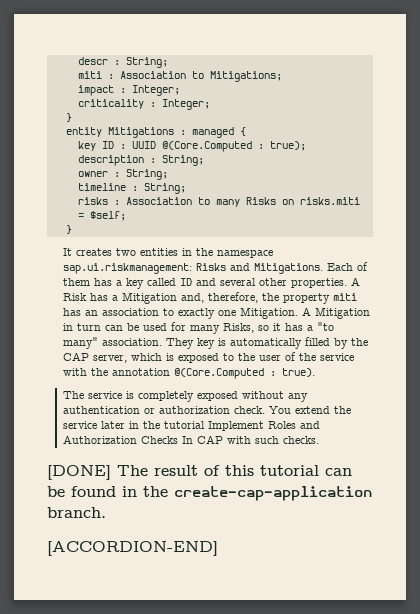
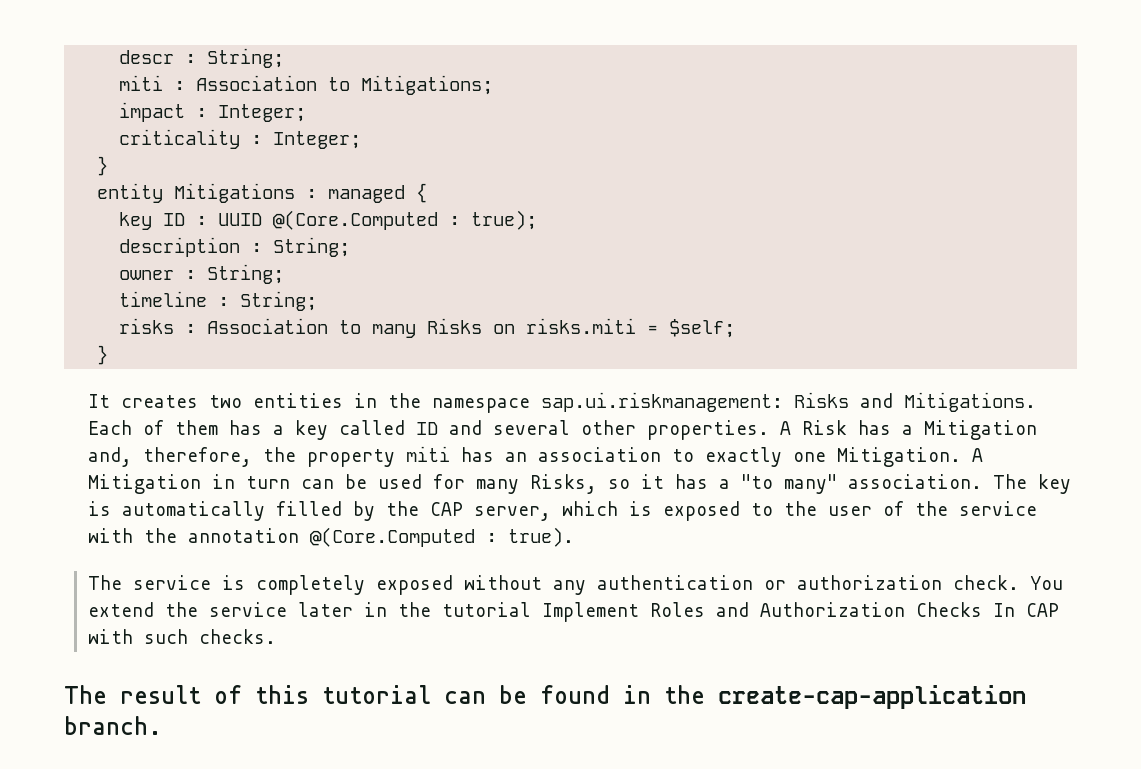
- They key is automatically filled by the CAP server, which is exposed to the user of the service with the annotation @(Core.Computed : true).
+ The key is automatically filled by the CAP server, which is exposed to the user of the service with the annotation @(Core.Computed : true).
- [DONE] The result of this tutorial can be found in the create-cap-application branch.
+ The result of this tutorial can be found in the create-cap-application branch.
- [ACCORDION-END]

